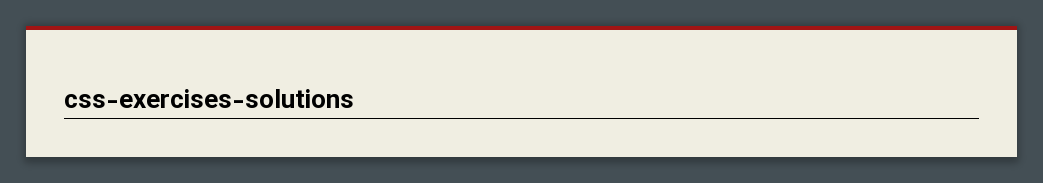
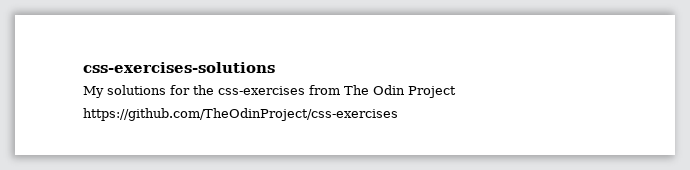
+ My solutions for the css-exercises from The Odin Project
+ https://github.com/TheOdinProject/css-exercises

